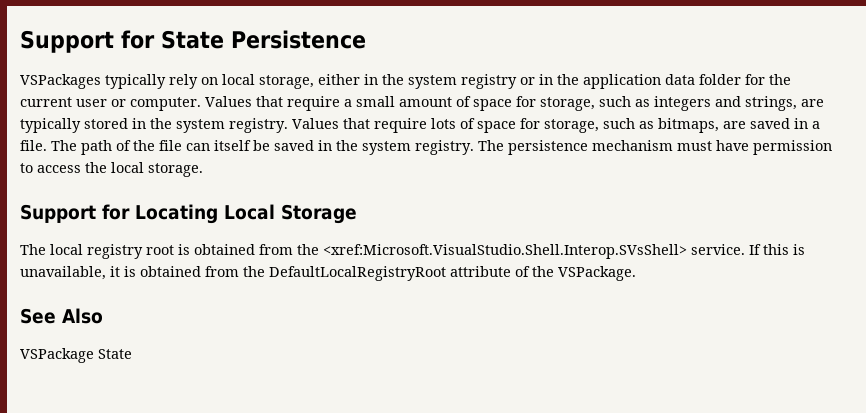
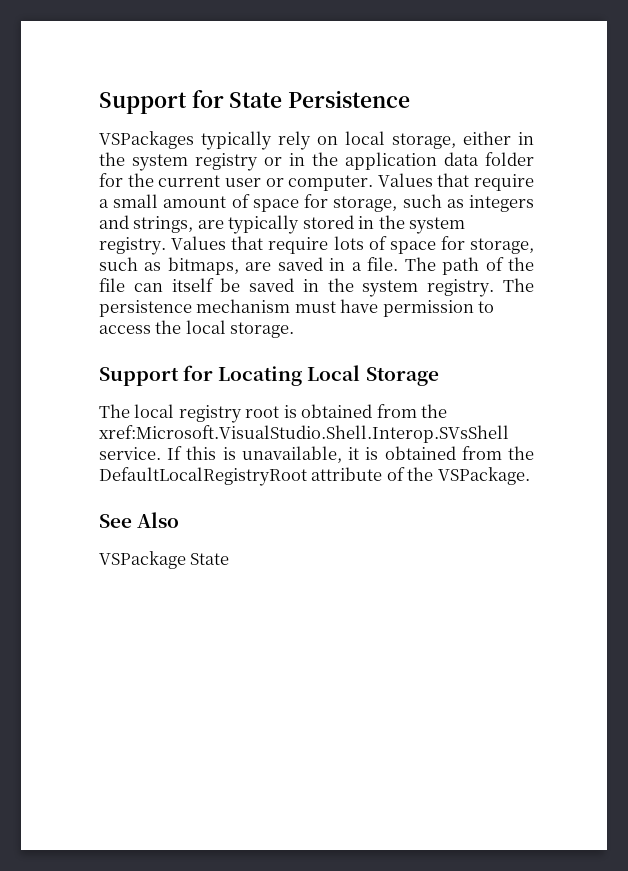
- The local registry root is obtained from the <xref:Microsoft.VisualStudio.Shell.Interop.SVsShell> service.
+ The local registry root is obtained from the xref:Microsoft.VisualStudio.Shell.Interop.SVsShell service.

